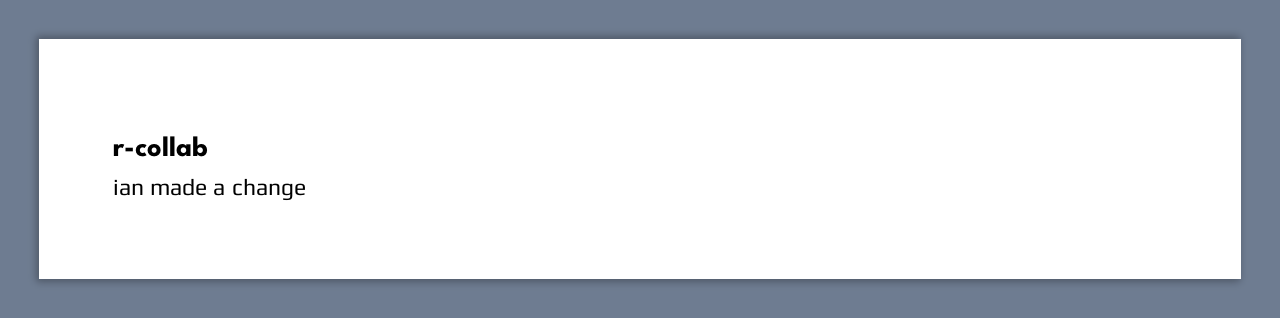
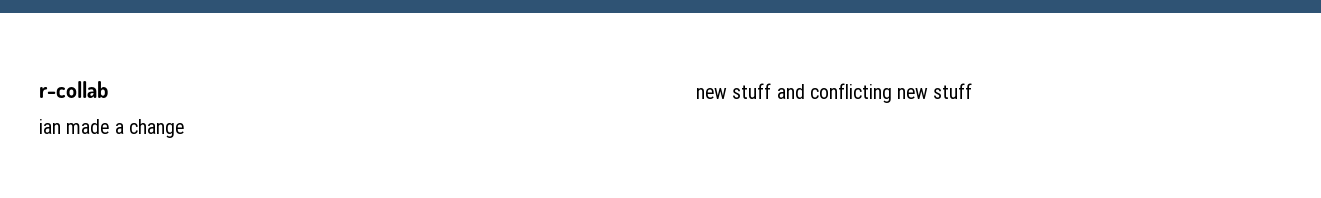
+ new stuff and conflicting new stuff

